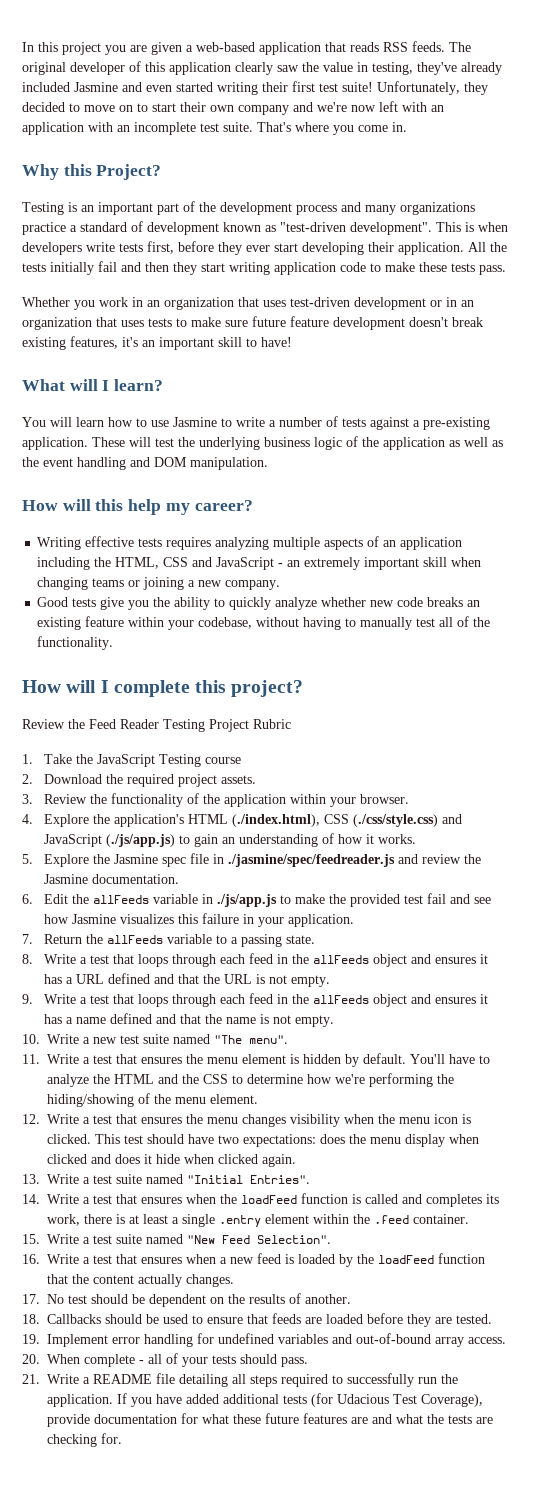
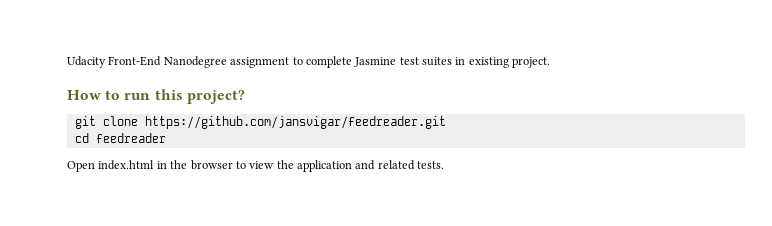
- In this project you are given a web-based application that reads RSS feeds. The original developer of this application clearly saw the value in testing, they've already included Jasmine and even started writing their first test suite! Unfortunately, they decided to move on to start their own company and we're now left with an application with an incomplete test suite. That's where you come in.
- Why this Project?
- Testing is an important part of the development process and many organizations practice a standard of development known as "test-driven development". This is when developers write tests first, before they ever start developing their application. All the tests initially fail and then they start writing application code to make these tests pass.
- Whether you work in an organization that uses test-driven development or in an organization that uses tests to make sure future feature development doesn't break existing features, it's an important skill to have!
- What will I learn?
- You will learn how to use Jasmine to write a number of tests against a pre-existing application. These will test the underlying business logic of the application as well as the event handling and DOM manipulation.
- How will this help my career?
- Writing effective tests requires analyzing multiple aspects of an application including the HTML, CSS and JavaScript - an extremely important skill when changing teams or joining a new company.
- Good tests give you the ability to quickly analyze whether new code breaks an existing feature within your codebase, without having to manually test all of the functionality.
- How will I complete this project?
- Review the Feed Reader Testing Project Rubric
- 1. Take the JavaScript Testing course
- 2. Download the required project assets.
- 3. Review the functionality of the application within your browser.
- 4. Explore the application's HTML (./index.html), CSS (./css/style.css) and JavaScript (./js/app.js) to gain an understanding of how it works.
- 5. Explore the Jasmine spec file in ./jasmine/spec/feedreader.js and review the Jasmine documentation.
- 6. Edit the allFeeds variable in ./js/app.js to make the provided test fail and see how Jasmine visualizes this failure in your application.
- 7. Return the allFeeds variable to a passing state.
- 8. Write a test that loops through each feed in the allFeeds object and ensures it has a URL defined and that the URL is not empty.
- 9. Write a test that loops through each feed in the allFeeds object and ensures it has a name defined and that the name is not empty.
- 10. Write a new test suite named "The menu".
- 11. Write a test that ensures the menu element is hidden by default. You'll have to analyze the HTML and the CSS to determine how we're performing the hiding/showing of the menu element.
- 12. Write a test that ensures the menu changes visibility when the menu icon is clicked. This test should have two expectations: does the menu display when clicked and does it hide when clicked again.
- 13. Write a test suite named "Initial Entries".
- 14. Write a test that ensures when the loadFeed function is called and completes its work, there is at least a single .entry element within the .feed container.
- 15. Write a test suite named "New Feed Selection".
- 16. Write a test that ensures when a new feed is loaded by the loadFeed function that the content actually changes.
- 17. No test should be dependent on the results of another.
- 18. Callbacks should be used to ensure that feeds are loaded before they are tested.
- 19. Implement error handling for undefined variables and out-of-bound array access.
- 20. When complete - all of your tests should pass.
- 21. Write a README file detailing all steps required to successfully run the application. If you have added additional tests (for Udacious Test Coverage), provide documentation for what these future features are and what the tests are checking for.
+ Udacity Front-End Nanodegree assignment to complete Jasmine test suites in existing project.
+ How to run this project?
+ git clone https://github.com/jansvigar/feedreader.git
+ cd feedreader
+ Open index.html in the browser to view the application and related tests.

